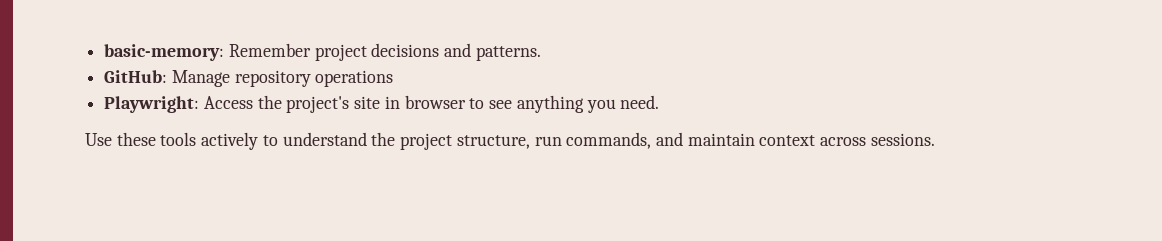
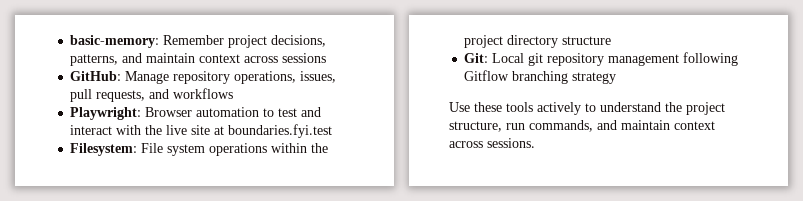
- basic-memory: Remember project decisions and patterns.
- GitHub: Manage repository operations
- Playwright: Access the project's site in browser to see anything you need.
+ basic-memory: Remember project decisions, patterns, and maintain context across sessions
+ GitHub: Manage repository operations, issues, pull requests, and workflows
+ Playwright: Browser automation to test and interact with the live site at boundaries.fyi.test
+ Filesystem: File system operations within the project directory structure
+ Git: Local git repository management following Gitflow branching strategy

